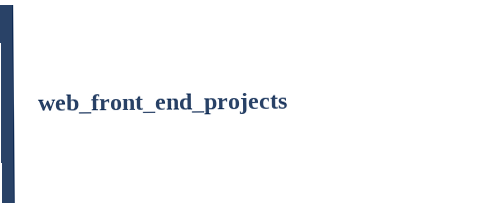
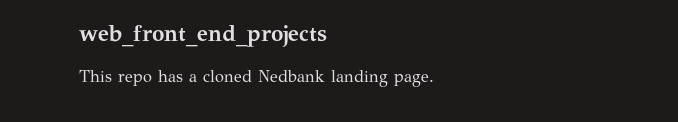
+ This repo has a cloned Nedbank landing page.

